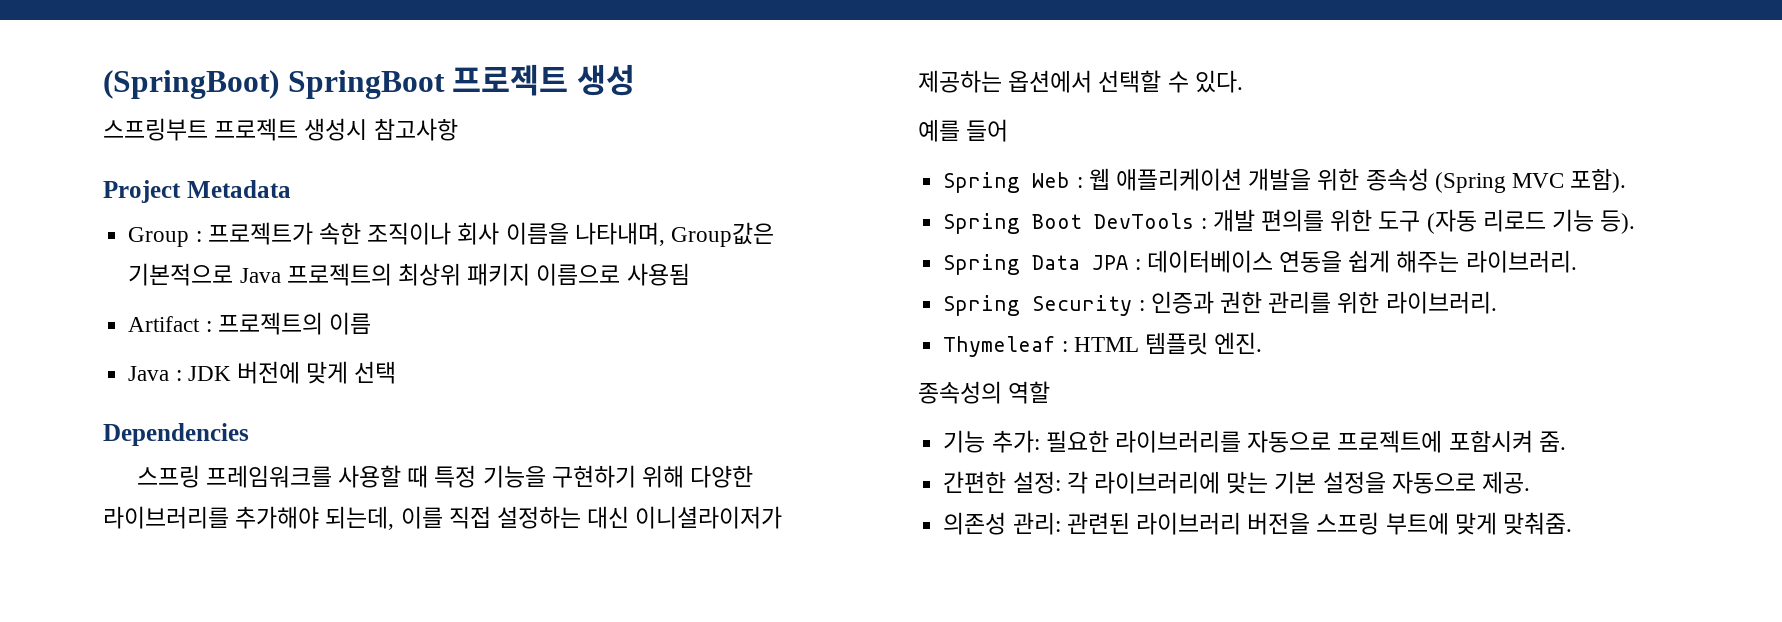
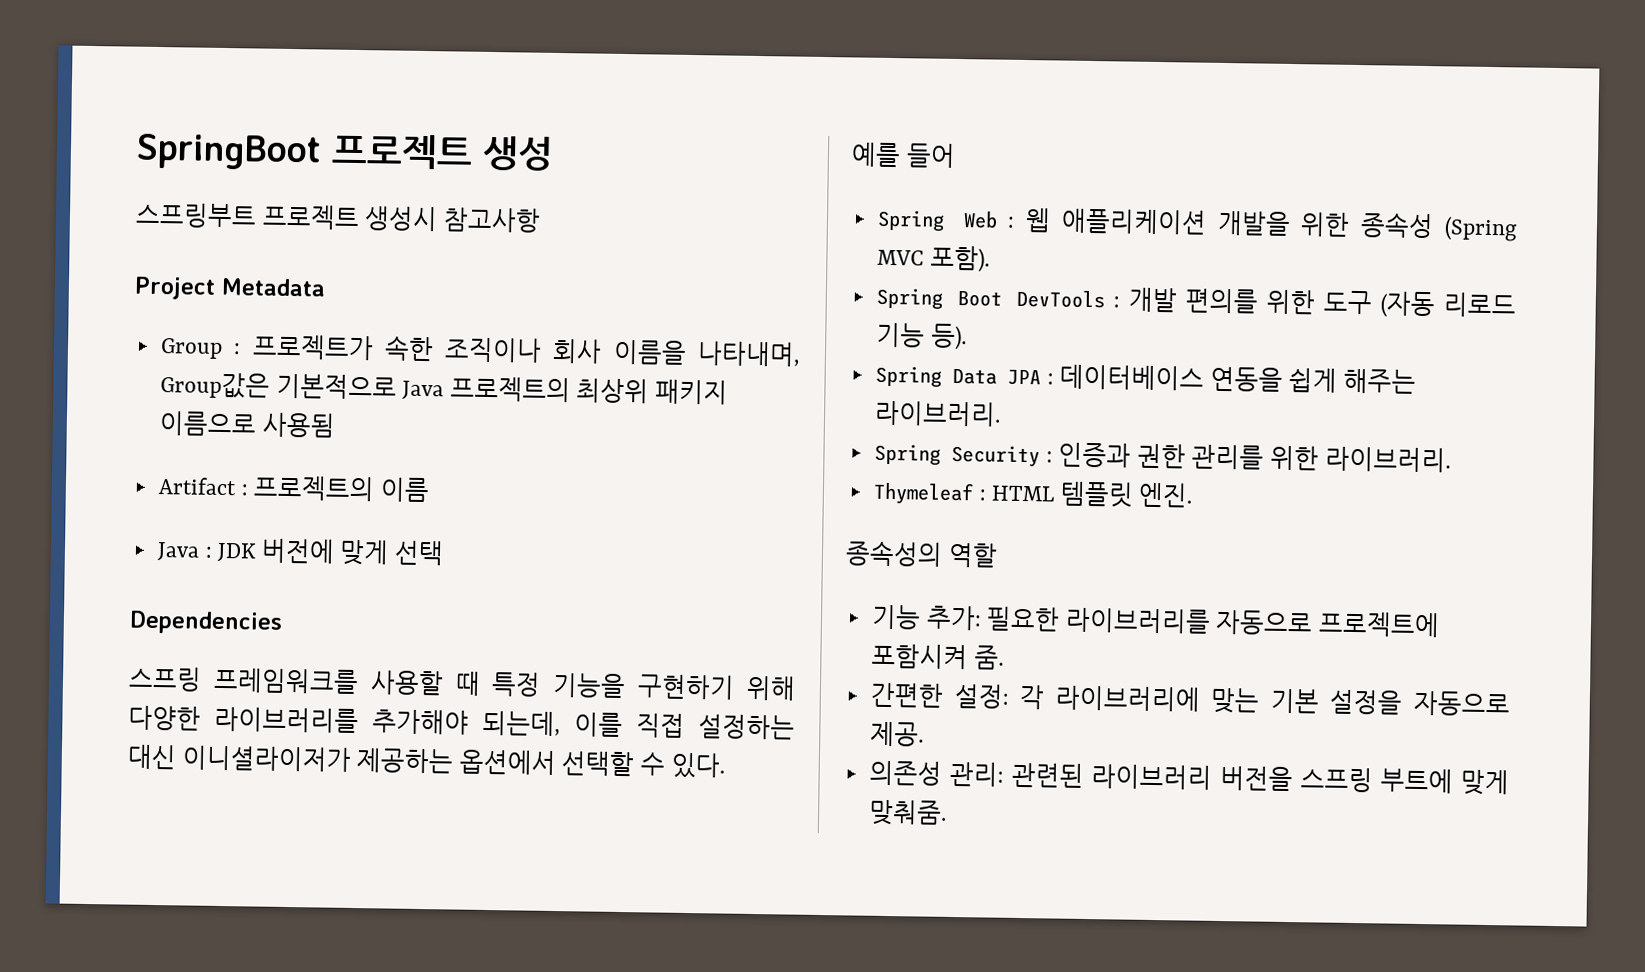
- (SpringBoot) SpringBoot 프로젝트 생성
+ SpringBoot 프로젝트 생성

